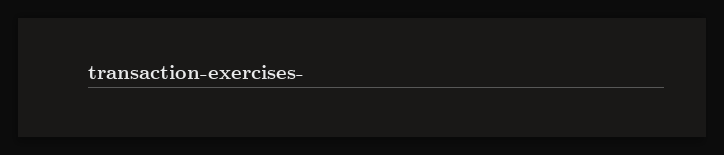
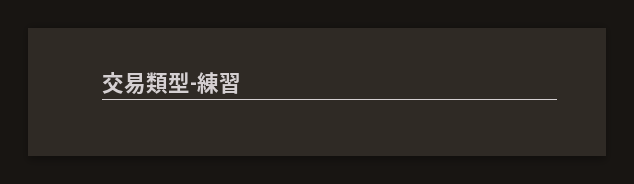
- transaction-exercises-
+ 交易類型-練習

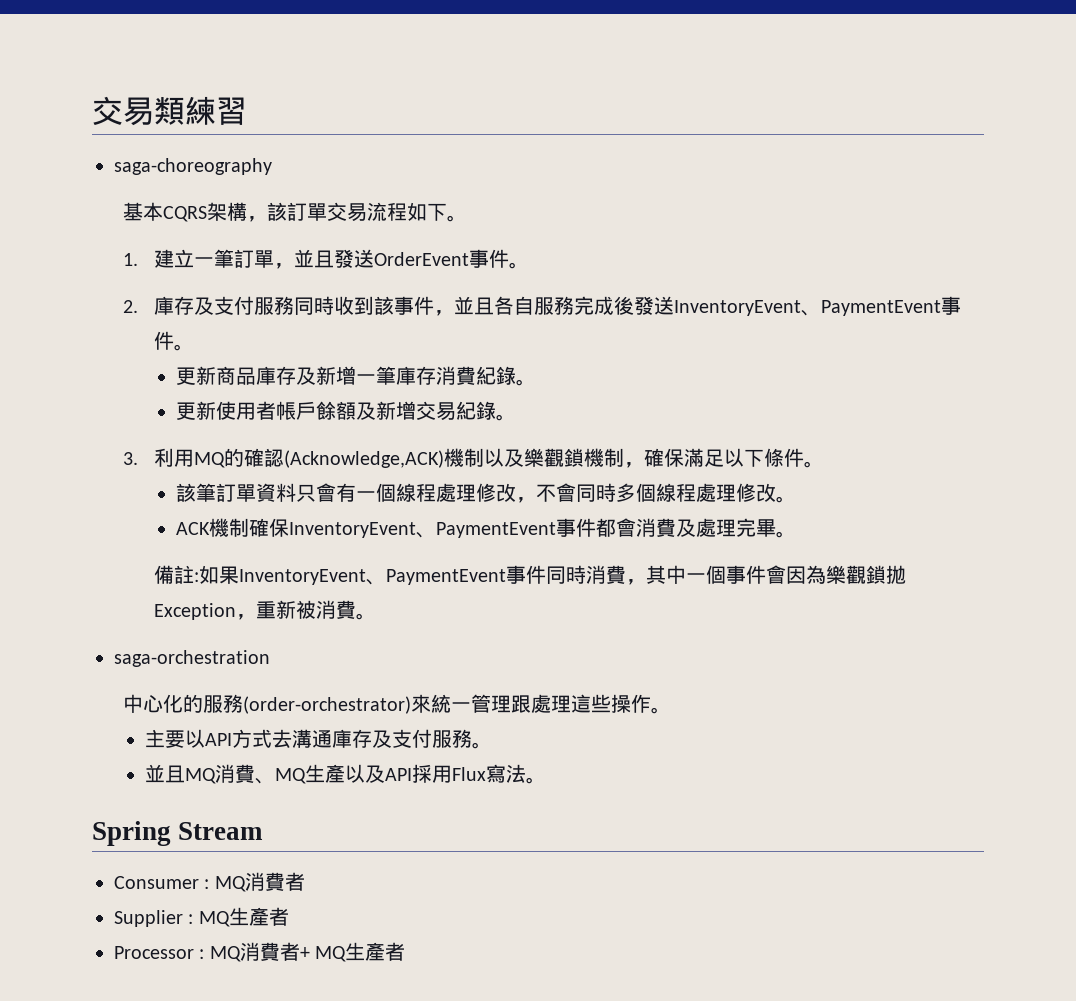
- 交易類型-練習
+ 交易類練習
+ saga-choreography
+ 基本CQRS架構，該訂單交易流程如下。
+ 1.建立一筆訂單，並且發送OrderEvent事件。
+ 2.庫存及支付服務同時收到該事件，並且各自服務完成後發送InventoryEvent、PaymentEvent事件。
+ 更新商品庫存及新增一筆庫存消費紀錄。
+ 更新使用者帳戶餘額及新增交易紀錄。
+ 3.利用MQ的確認(Acknowledge,ACK)機制以及樂觀鎖機制，確保滿足以下條件。
+ 該筆訂單資料只會有一個線程處理修改，不會同時多個線程處理修改。
+ ACK機制確保InventoryEvent、PaymentEvent事件都會消費及處理完畢。
+ 備註:如果InventoryEvent、PaymentEvent事件同時消費，其中一個事件會因為樂觀鎖拋Exception，重新被消費。
+ saga-orchestration
+ 中心化的服務(order-orchestrator)來統一管理跟處理這些操作。
+ 主要以API方式去溝通庫存及支付服務。
+ 並且MQ消費、MQ生產以及API採用Flux寫法。
+ Spring Stream
+ Consumer : MQ消費者
+ Supplier : MQ生產者
+ Processor : MQ消費者+ MQ生產者

